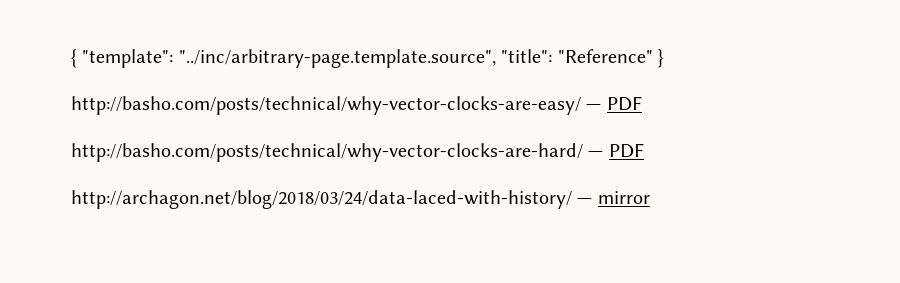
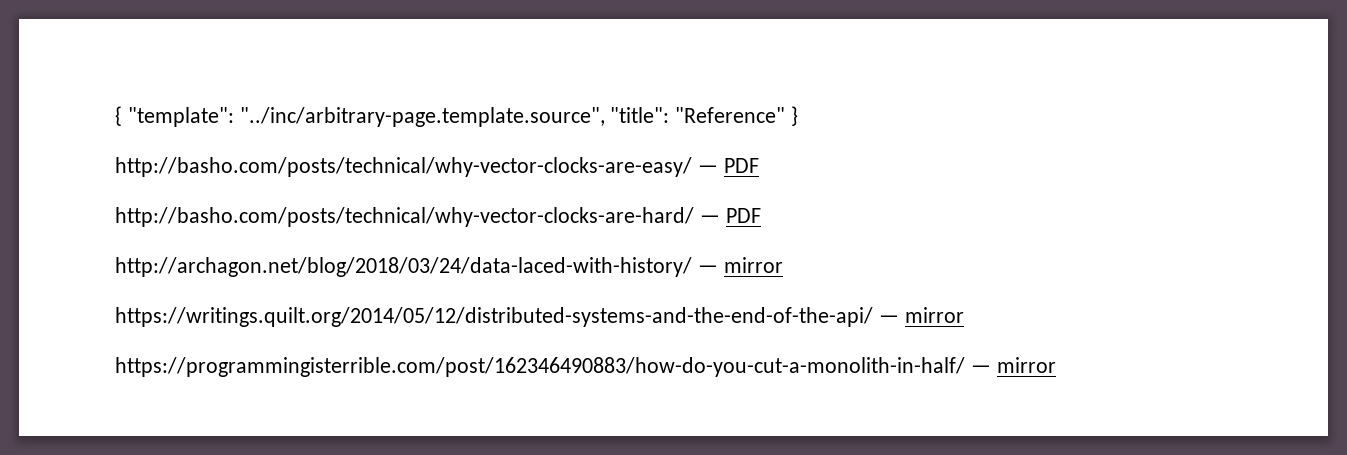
+ https://writings.quilt.org/2014/05/12/distributed-systems-and-the-end-of-the-api/ — mirror
+ https://programmingisterrible.com/post/162346490883/how-do-you-cut-a-monolith-in-half/ — mirror

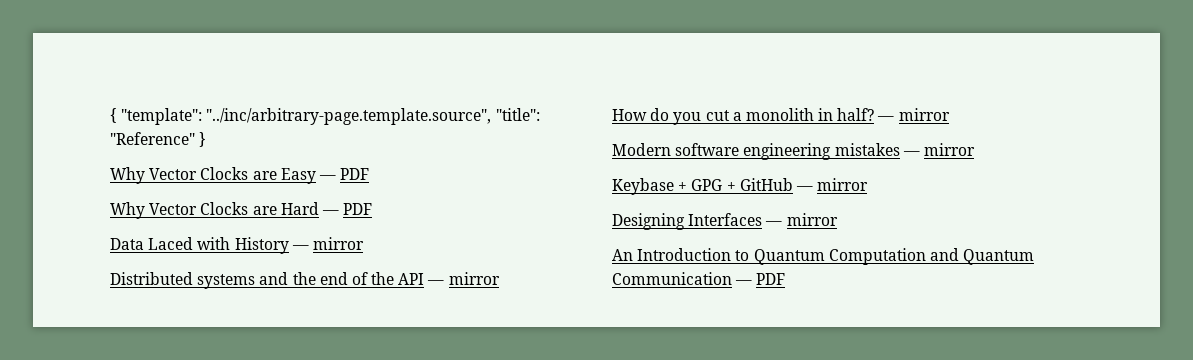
- http://basho.com/posts/technical/why-vector-clocks-are-easy/ — PDF
- http://basho.com/posts/technical/why-vector-clocks-are-hard/ — PDF
- http://archagon.net/blog/2018/03/24/data-laced-with-history/ — mirror
- https://writings.quilt.org/2014/05/12/distributed-systems-and-the-end-of-the-api/ — mirror
- https://programmingisterrible.com/post/162346490883/how-do-you-cut-a-monolith-in-half/ — mirror
+ Why Vector Clocks are Easy — PDF
+ Why Vector Clocks are Hard — PDF
+ Data Laced with History — mirror
+ Distributed systems and the end of the API — mirror
+ How do you cut a monolith in half? — mirror
+ Modern software engineering mistakes — mirror
+ Keybase + GPG + GitHub — mirror
+ Designing Interfaces — mirror
+ An Introduction to Quantum Computation and Quantum Communication — PDF

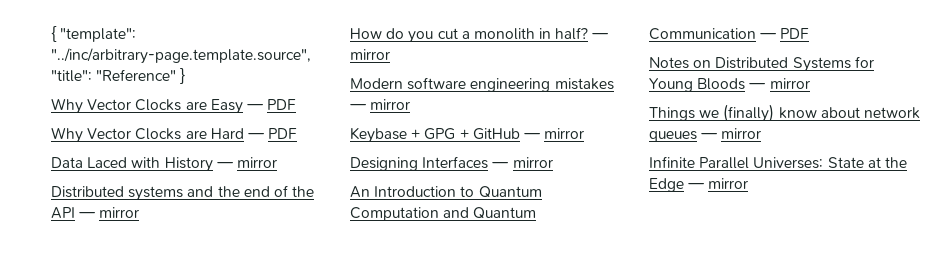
+ Notes on Distributed Systems for Young Bloods — mirror
+ Things we (finally) know about network queues — mirror
+ Infinite Parallel Universes: State at the Edge — mirror

